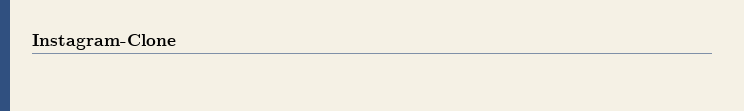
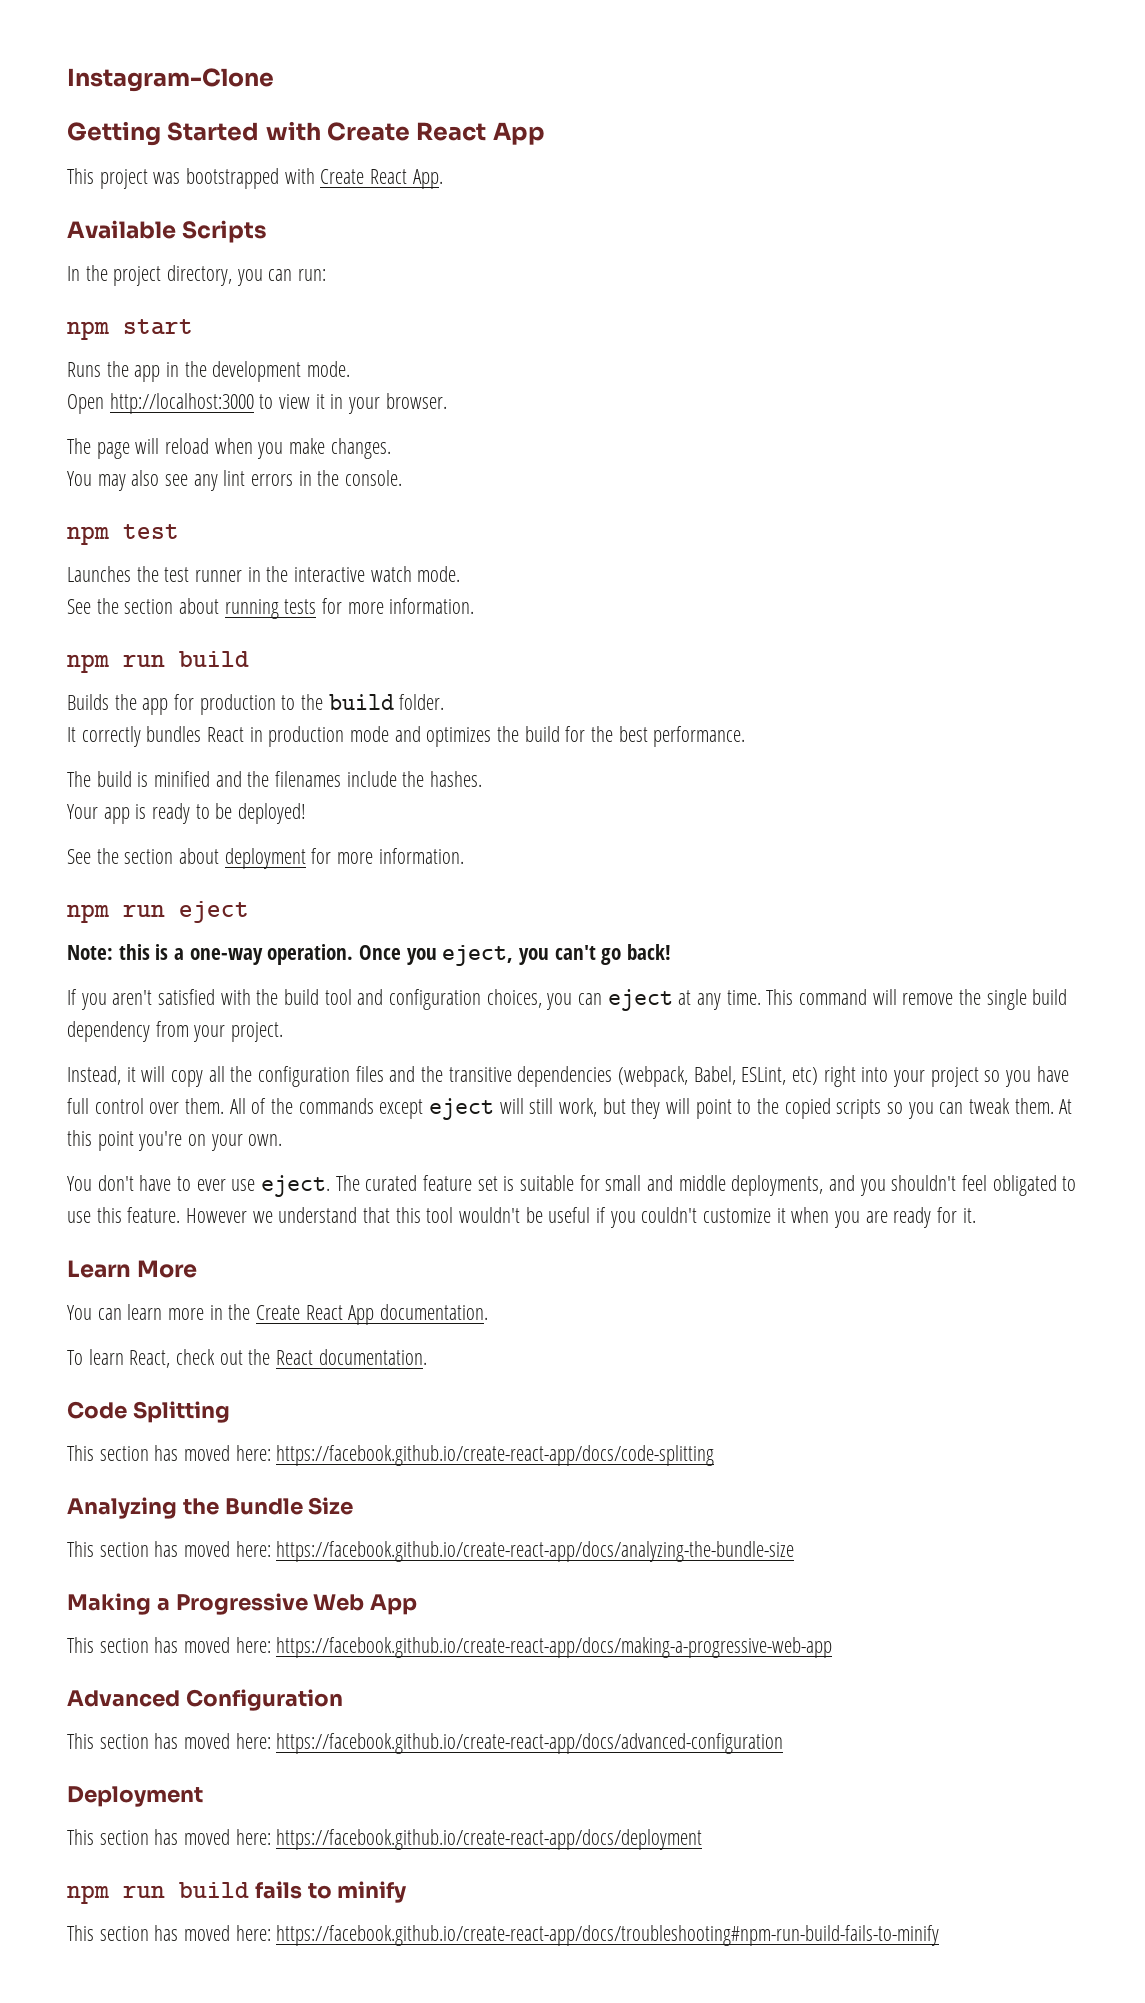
+ Getting Started with Create React App
+ This project was bootstrapped with Create React App.
+ Available Scripts
+ In the project directory, you can run:
+ npm start
+ Runs the app in the development mode.
+ Open http://localhost:3000 to view it in your browser.
+ The page will reload when you make changes.
+ You may also see any lint errors in the console.
+ npm test
+ Launches the test runner in the interactive watch mode.
+ See the section about running tests for more information.
+ npm run build
+ Builds the app for production to the build folder.
+ It correctly bundles React in production mode and optimizes the build for the best performance.
+ The build is minified and the filenames include the hashes.
+ Your app is ready to be deployed!
+ See the section about deployment for more information.
+ npm run eject
+ Note: this is a one-way operation. Once you eject, you can't go back!
+ If you aren't satisfied with the build tool and configuration choices, you can eject at any time. This command will remove the single build dependency from your project.
+ Instead, it will copy all the configuration files and the transitive dependencies (webpack, Babel, ESLint, etc) right into your project so you have full control over them. All of the commands except eject will still work, but they will point to the copied scripts so you can tweak them. At this point you're on your own.
+ You don't have to ever use eject. The curated feature set is suitable for small and middle deployments, and you shouldn't feel obligated to use this feature. However we understand that this tool wouldn't be useful if you couldn't customize it when you are ready for it.
+ Learn More
+ You can learn more in the Create React App documentation.
+ To learn React, check out the React documentation.
+ Code Splitting
+ This section has moved here: https://facebook.github.io/create-react-app/docs/code-splitting
+ Analyzing the Bundle Size
+ This section has moved here: https://facebook.github.io/create-react-app/docs/analyzing-the-bundle-size
+ Making a Progressive Web App
+ This section has moved here: https://facebook.github.io/create-react-app/docs/making-a-progressive-web-app
+ Advanced Configuration
+ This section has moved here: https://facebook.github.io/create-react-app/docs/advanced-configuration
+ Deployment
+ This section has moved here: https://facebook.github.io/create-react-app/docs/deployment
+ npm run build fails to minify
+ This section has moved here: https://facebook.github.io/create-react-app/docs/troubleshooting#npm-run-build-fails-to-minify

